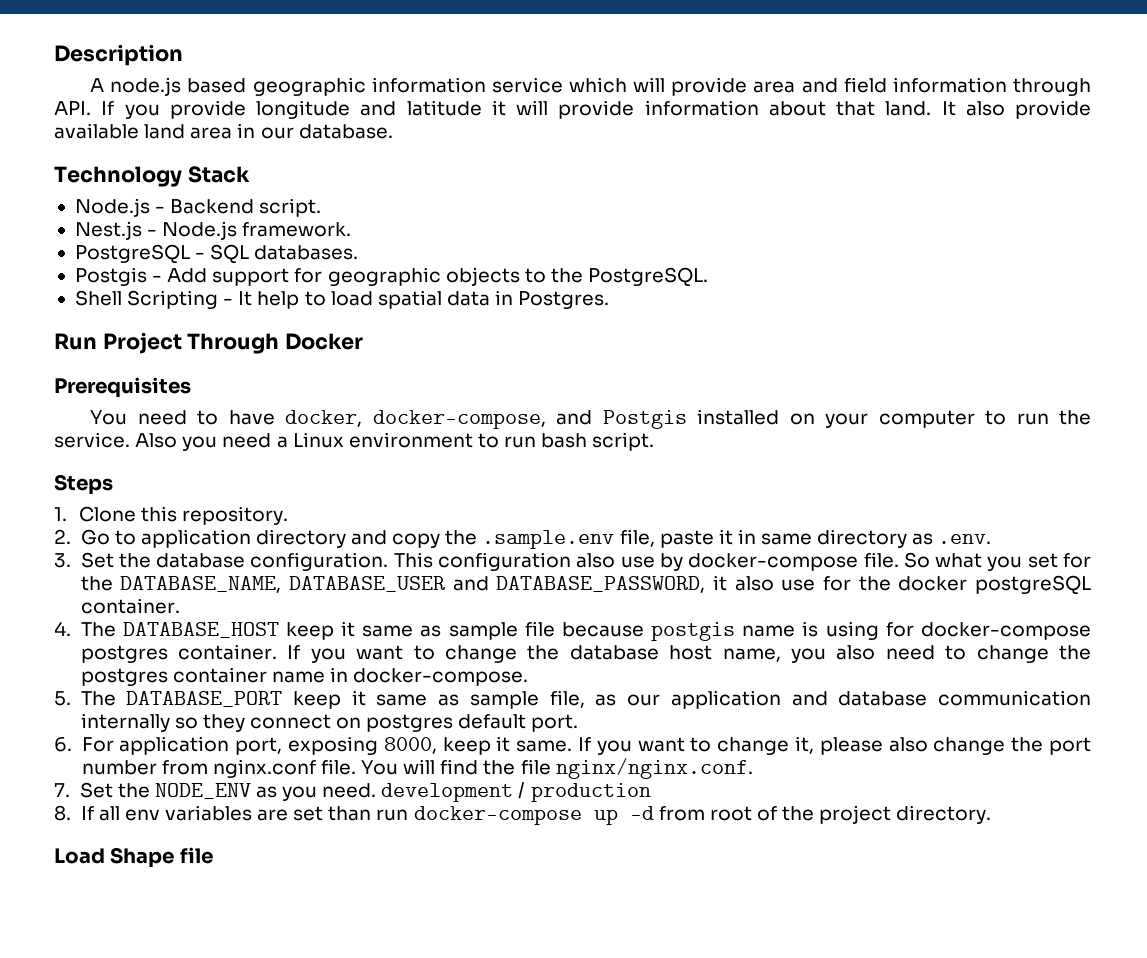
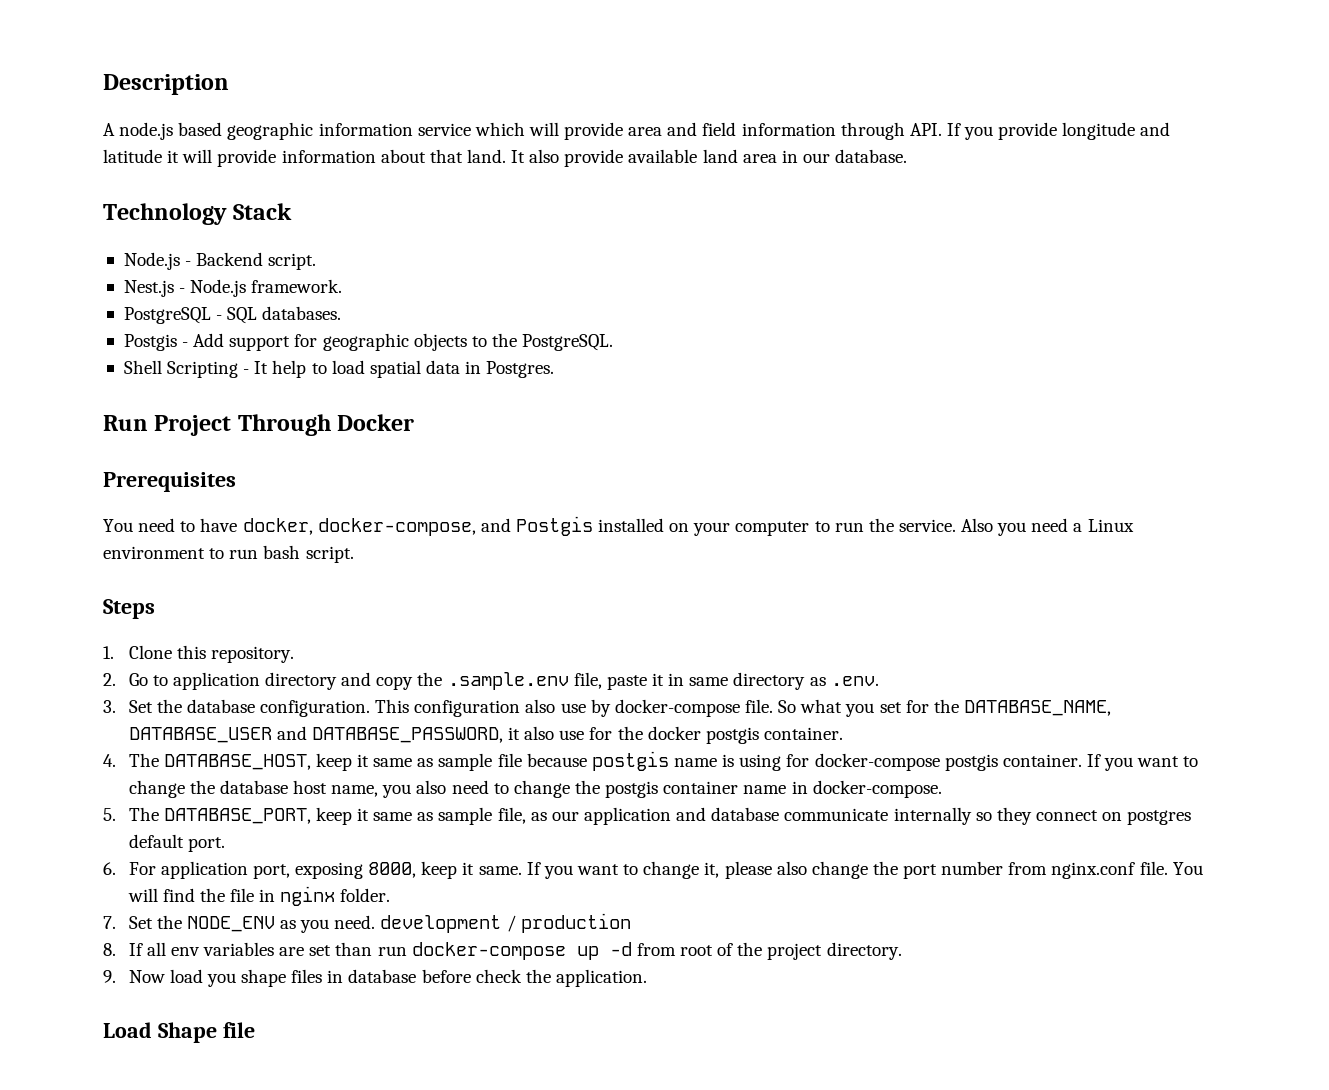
- So what you set for the DATABASE_NAME, DATABASE_USER and DATABASE_PASSWORD, it also use for the docker postgreSQL container.
+ So what you set for the DATABASE_NAME, DATABASE_USER and DATABASE_PASSWORD, it also use for the docker postgis container.
- 4. The DATABASE_HOST keep it same as sample file because postgis name is using for docker-compose postgres container.
+ 4. The DATABASE_HOST, keep it same as sample file because postgis name is using for docker-compose postgis container.
- If you want to change the database host name, you also need to change the postgres container name in docker-compose.
+ If you want to change the database host name, you also need to change the postgis container name in docker-compose.
- 5. The DATABASE_PORT keep it same as sample file, as our application and database communication internally so they connect on postgres default port.
+ 5. The DATABASE_PORT, keep it same as sample file, as our application and database communicate internally so they connect on postgres default port.
- You will find the file nginx/nginx.conf.
+ You will find the file in nginx folder.
+ 9. Now load you shape files in database before check the application.

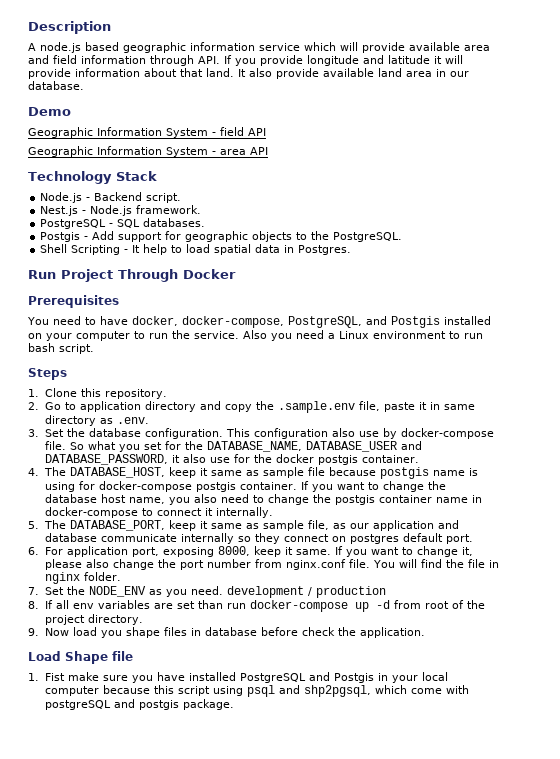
- A node.js based geographic information service which will provide area and field information through API. If you provide longitude and latitude it will provide information about that land.
+ A node.js based geographic information service which will provide available area and field information through API. If you provide longitude and latitude it will provide information about that land.
+ Demo
+ Geographic Information System - field API
+ Geographic Information System - area API
- You need to have docker, docker-compose, and Postgis installed on your computer to run the service.
+ You need to have docker, docker-compose, PostgreSQL, and Postgis installed on your computer to run the service.
- If you want to change the database host name, you also need to change the postgis container name in docker-compose.
+ If you want to change the database host name, you also need to change the postgis container name in docker-compose to connect it internally.
+ 1. Fist make sure you have installed PostgreSQL and Postgis in your local computer because this script using psql and shp2pgsql, which come with postgreSQL and postgis package.

